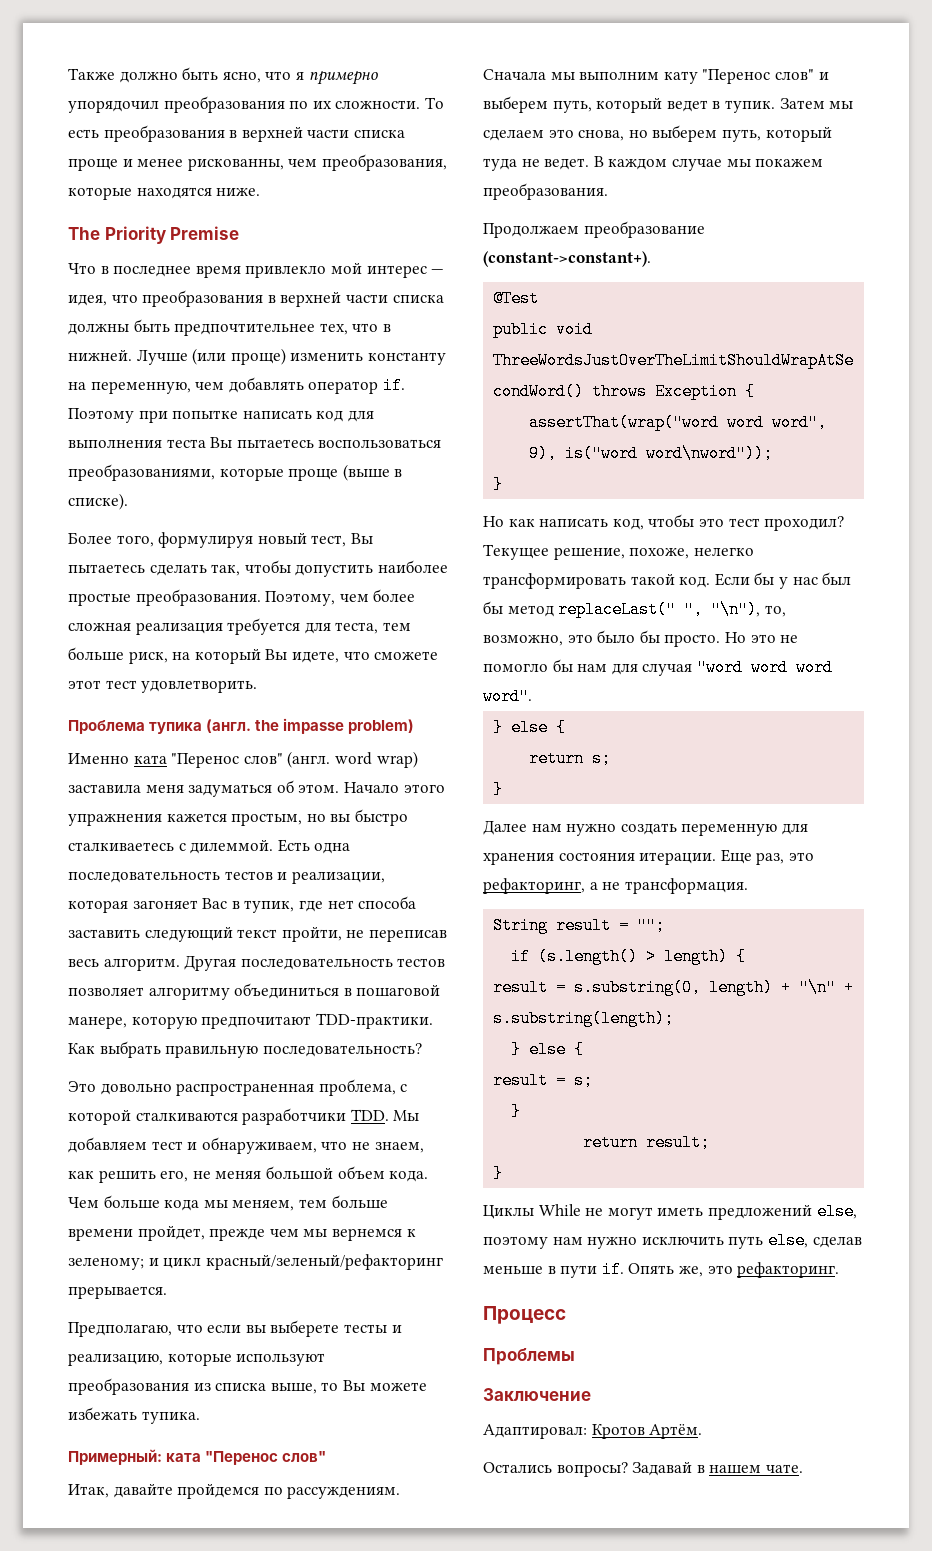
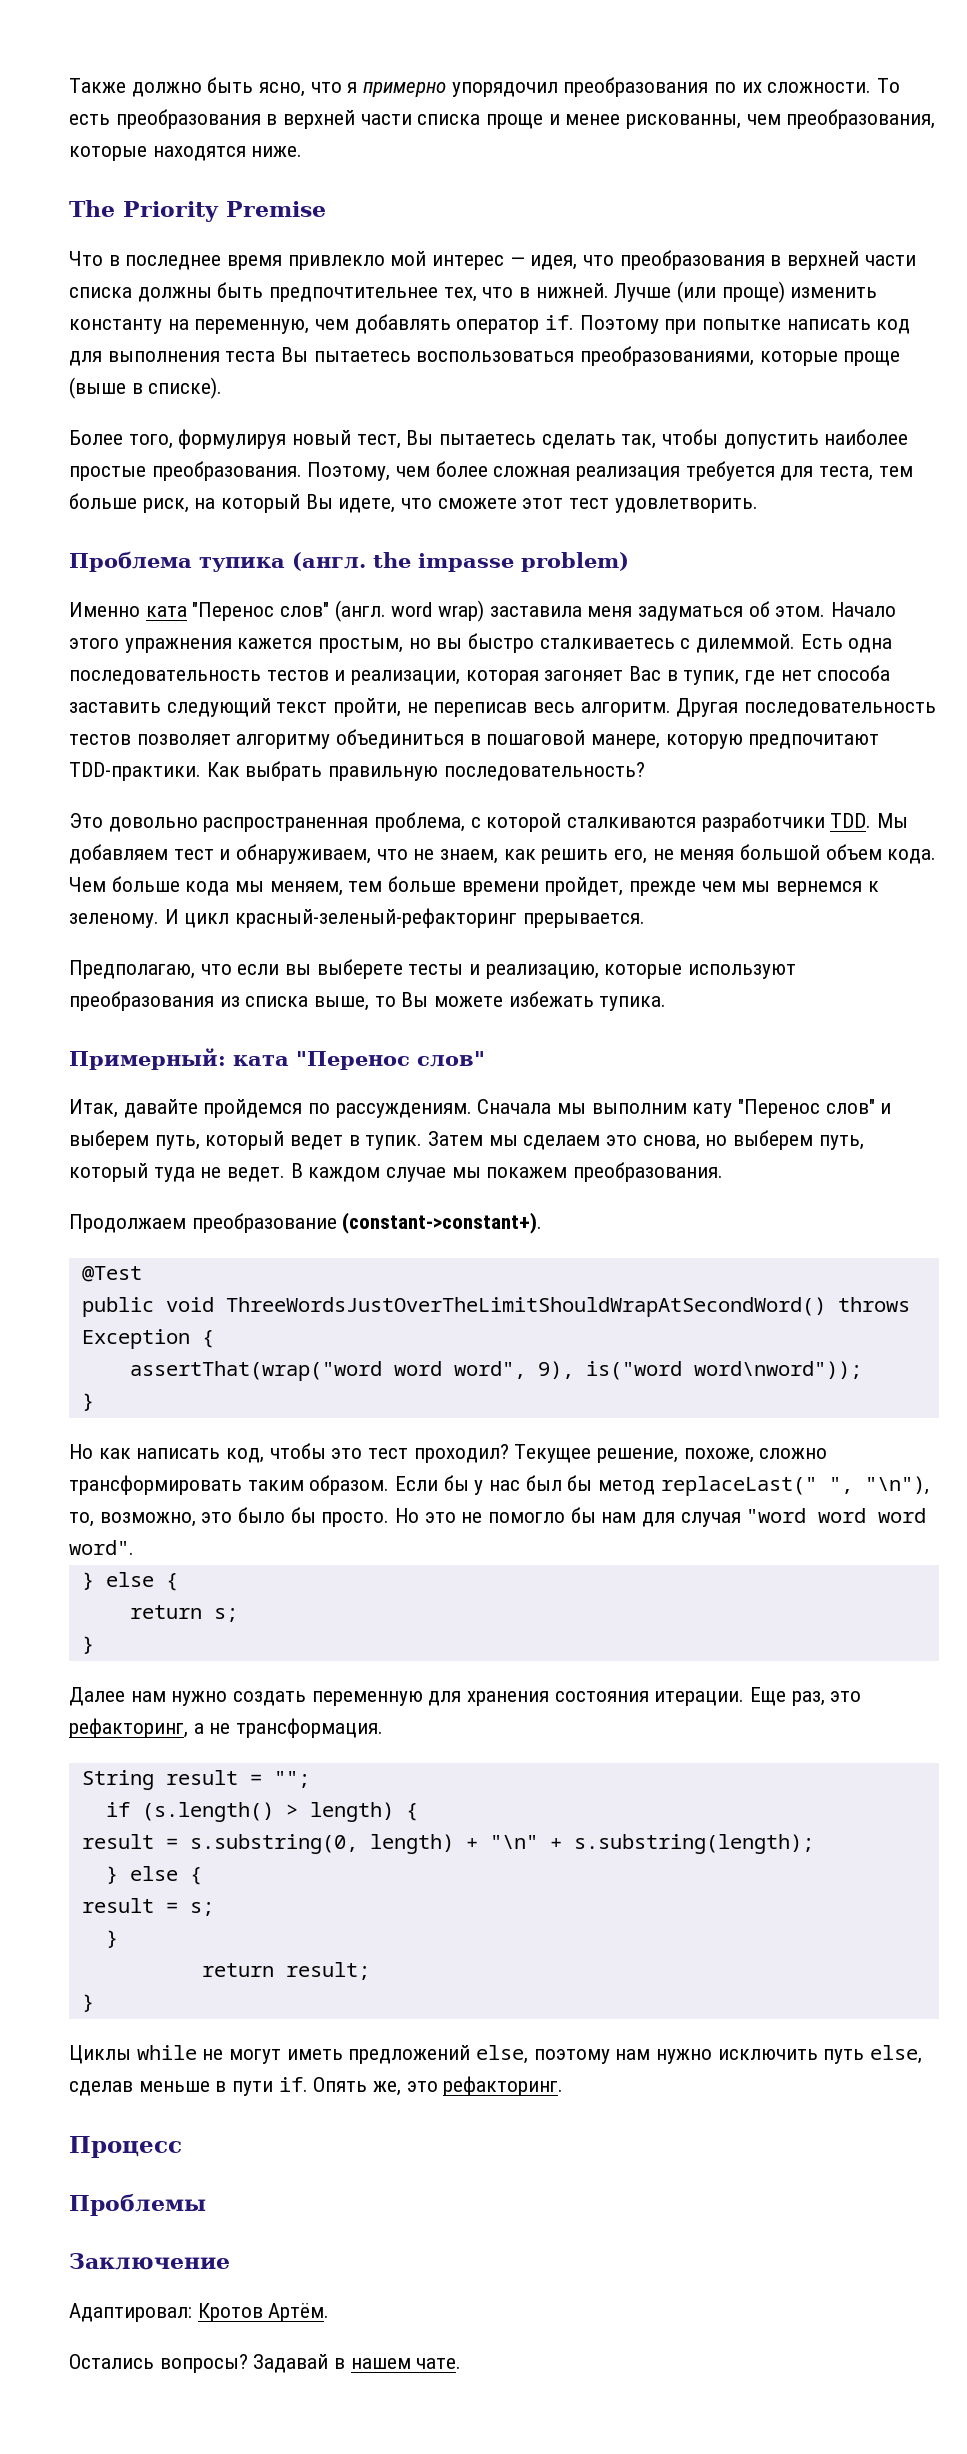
- Чем больше кода мы меняем, тем больше времени пройдет, прежде чем мы вернемся к зеленому; и цикл красный/зеленый/рефакторинг прерывается.
+ Чем больше кода мы меняем, тем больше времени пройдет, прежде чем мы вернемся к зеленому. И цикл красный-зеленый-рефакторинг прерывается.
- Текущее решение, похоже, нелегко трансформировать такой код.
+ Текущее решение, похоже, сложно трансформировать таким образом.
- Циклы While не могут иметь предложений else, поэтому нам нужно исключить путь else, сделав меньше в пути if.
+ Циклы while не могут иметь предложений else, поэтому нам нужно исключить путь else, сделав меньше в пути if.

